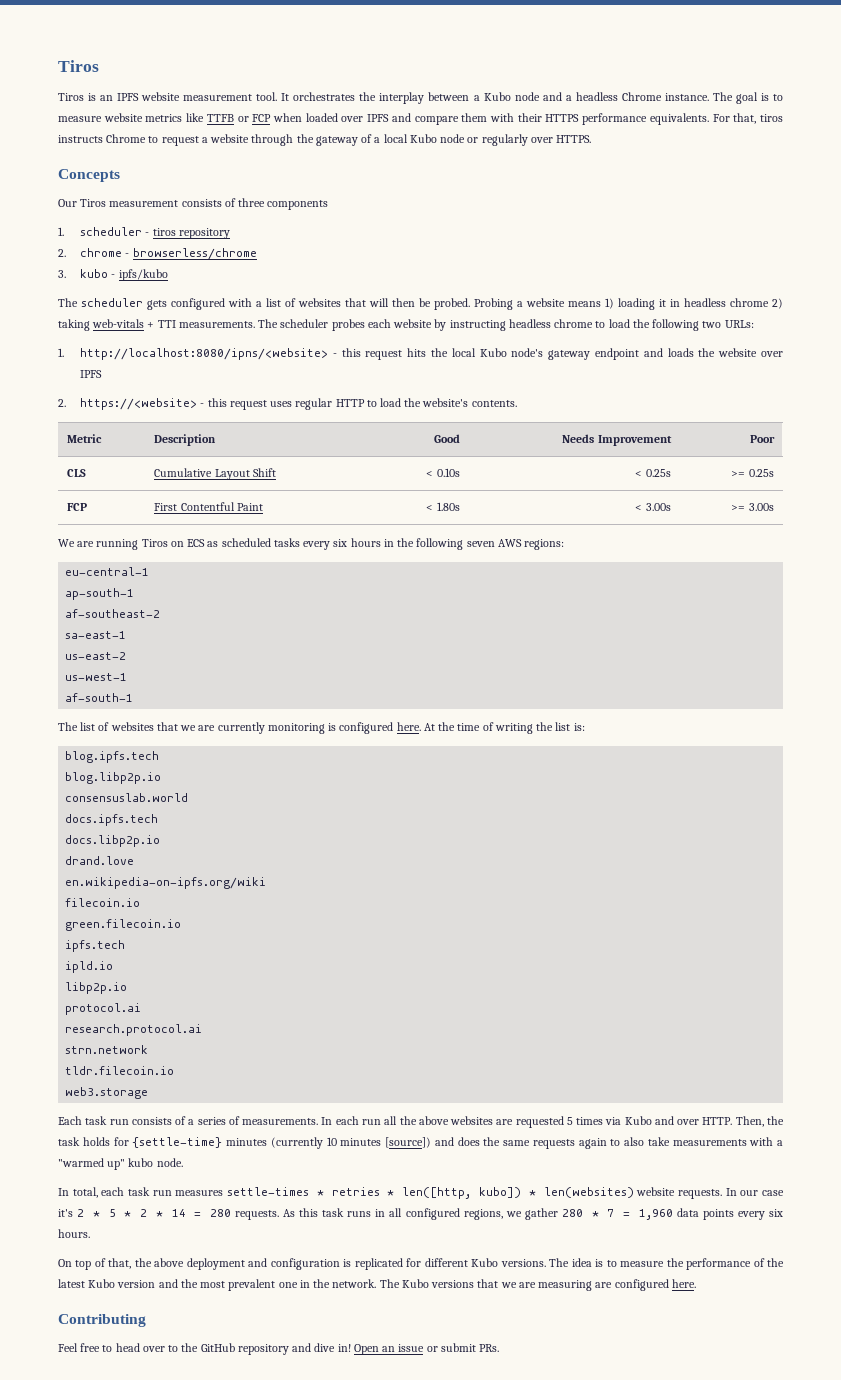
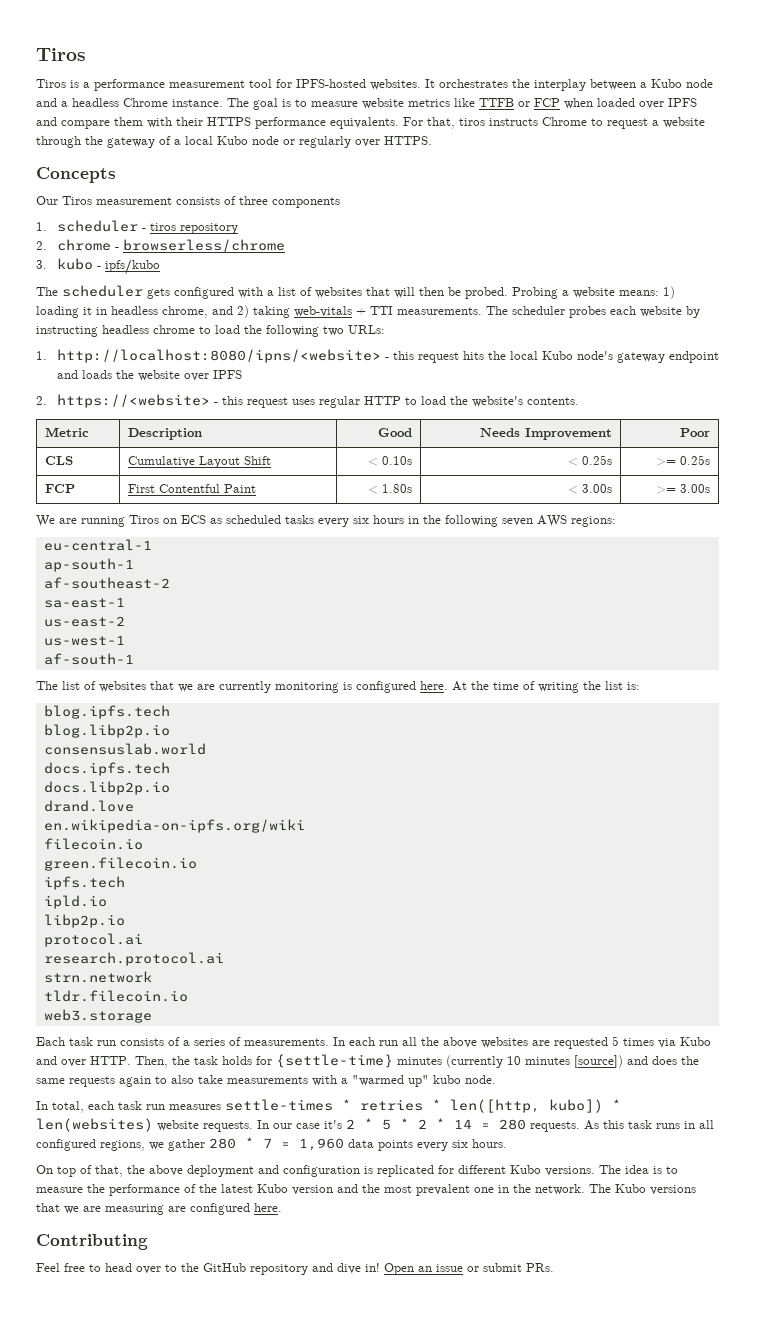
- Tiros is an IPFS website measurement tool.
+ Tiros is a performance measurement tool for IPFS-hosted websites.
- Probing a website means 1) loading it in headless chrome 2) taking web-vitals + TTI measurements.
+ Probing a website means: 1) loading it in headless chrome, and 2) taking web-vitals + TTI measurements.

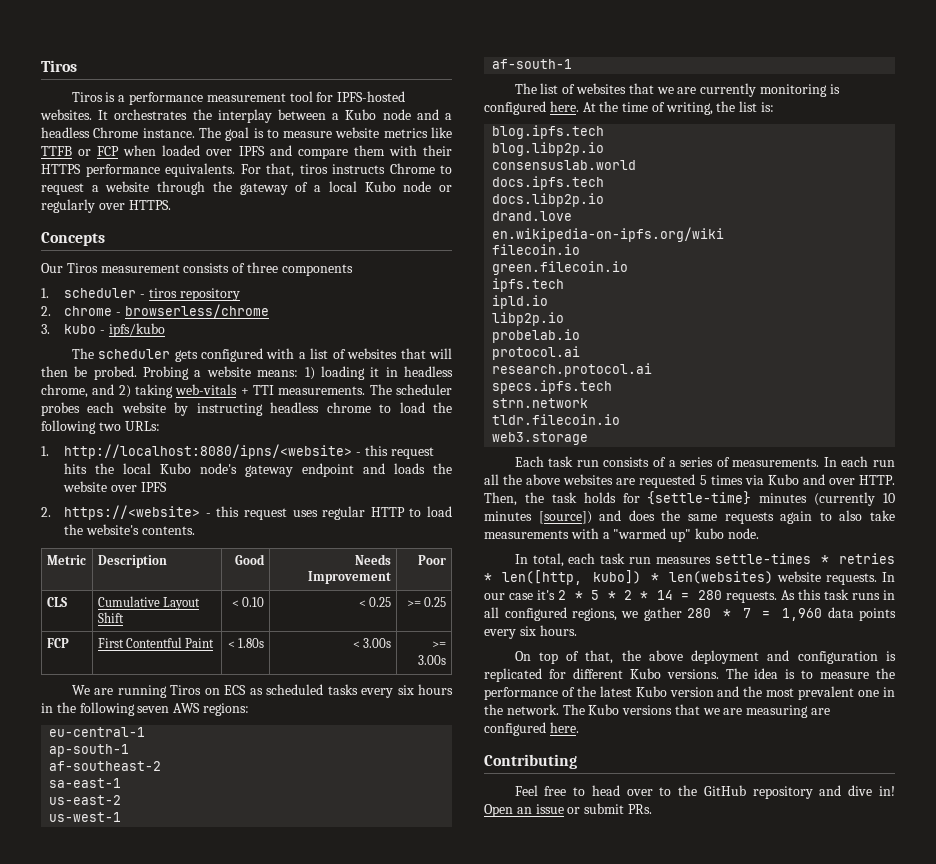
- CLS | Cumulative Layout Shift | < 0.10s | < 0.25s | >= 0.25s
+ CLS | Cumulative Layout Shift | < 0.10 | < 0.25 | >= 0.25
- At the time of writing the list is:
+ At the time of writing, the list is:
+ probelab.io
+ specs.ipfs.tech

